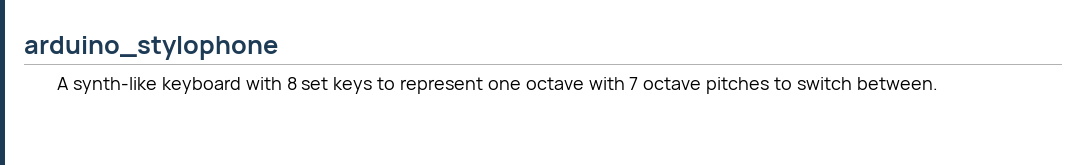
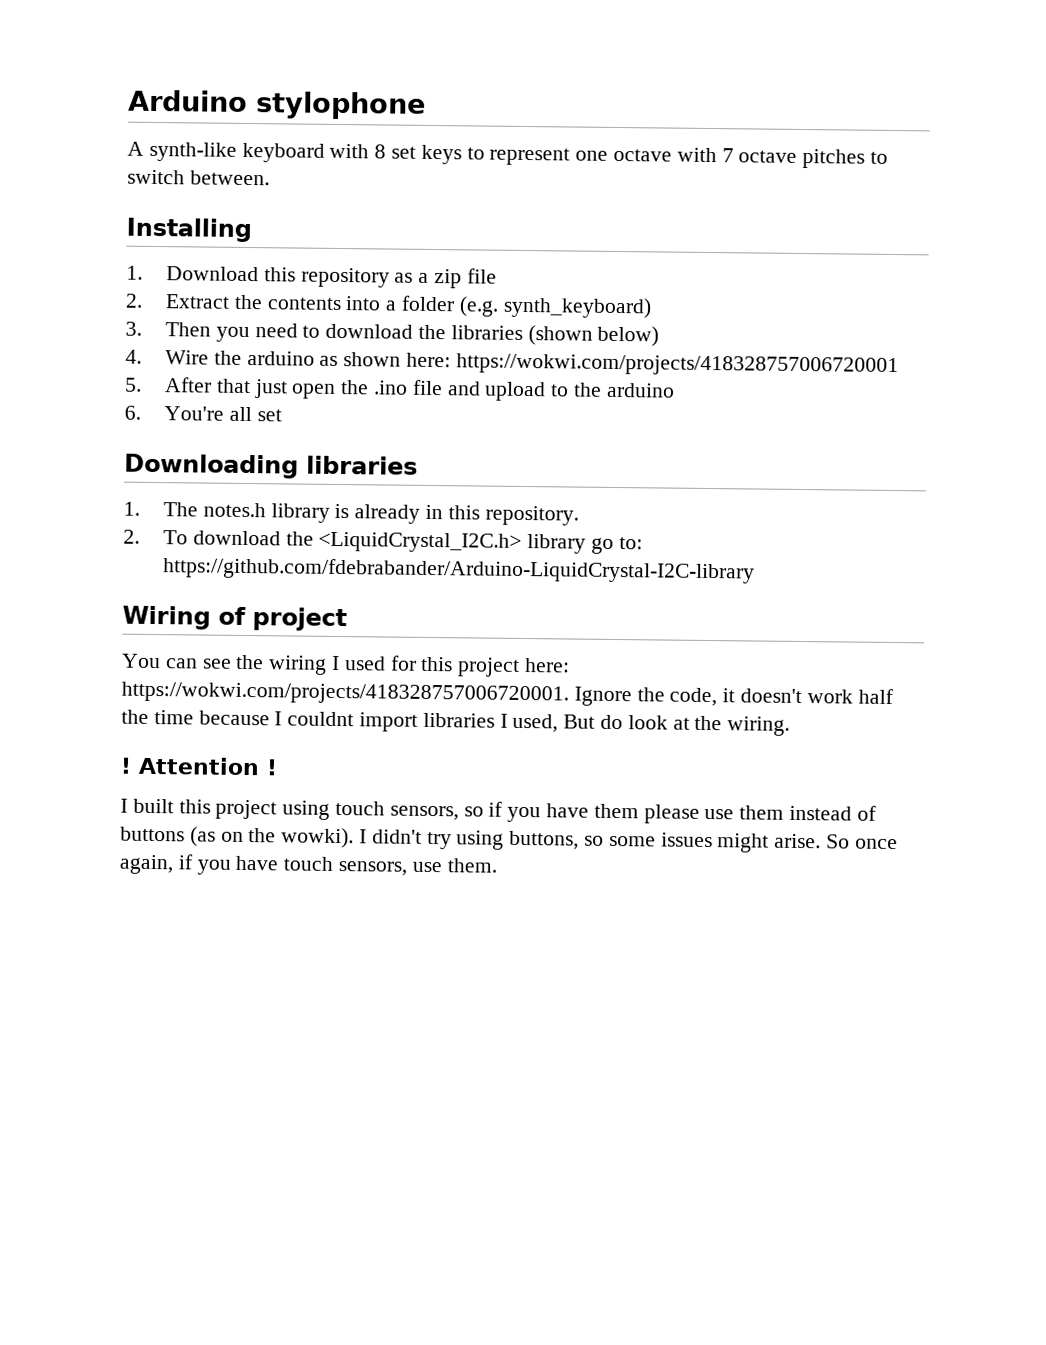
- arduino_stylophone
+ Arduino stylophone
+ Installing
+ 1. Download this repository as a zip file
+ 2. Extract the contents into a folder (e.g. synth_keyboard)
+ 3. Then you need to download the libraries (shown below)
+ 4. Wire the arduino as shown here: https://wokwi.com/projects/418328757006720001
+ 5. After that just open the .ino file and upload to the arduino
+ 6. You're all set
+ Downloading libraries
+ 1. The notes.h library is already in this repository.
+ 2. To download the <LiquidCrystal_I2C.h> library go to: https://github.com/fdebrabander/Arduino-LiquidCrystal-I2C-library
+ Wiring of project
+ You can see the wiring I used for this project here: https://wokwi.com/projects/418328757006720001. Ignore the code, it doesn't work half the time because I couldnt import libraries I used, But do look at the wiring.
+ ! Attention !
+ I built this project using touch sensors, so if you have them please use them instead of buttons (as on the wowki). I didn't try using buttons, so some issues might arise. So once again, if you have touch sensors, use them.

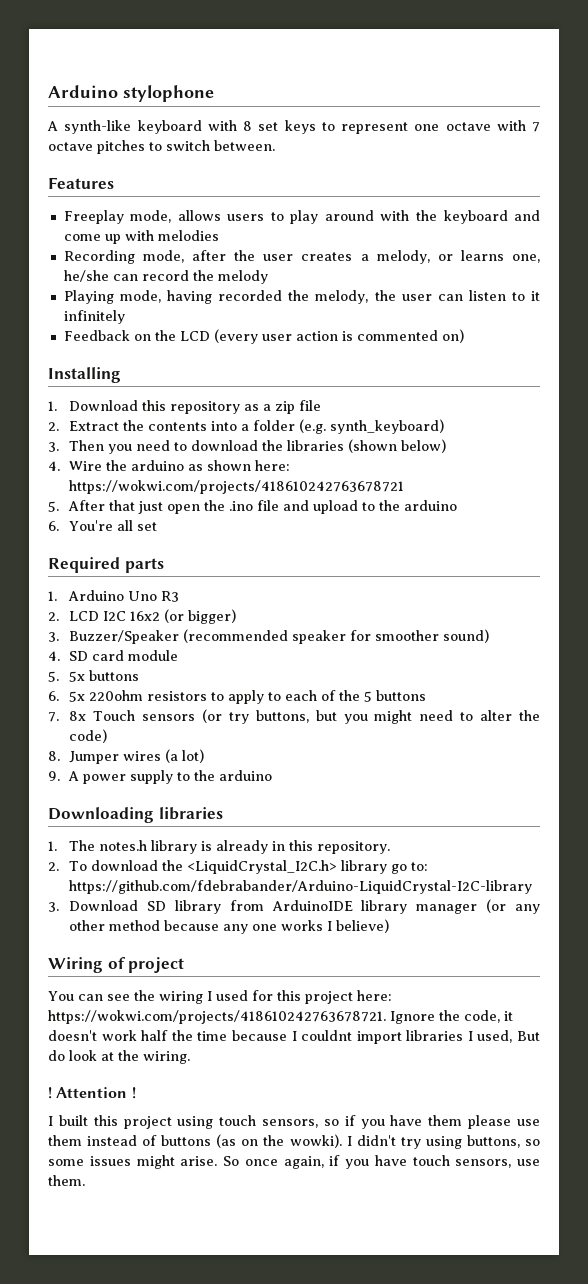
+ Features
+ Freeplay mode, allows users to play around with the keyboard and come up with melodies
+ Recording mode, after the user creates a melody, or learns one, he/she can record the melody
+ Playing mode, having recorded the melody, the user can listen to it infinitely
+ Feedback on the LCD (every user action is commented on)
- 4. Wire the arduino as shown here: https://wokwi.com/projects/418328757006720001
+ 4. Wire the arduino as shown here: https://wokwi.com/projects/418610242763678721
+ Required parts
+ 1. Arduino Uno R3
+ 2. LCD I2C 16x2 (or bigger)
+ 3. Buzzer/Speaker (recommended speaker for smoother sound)
+ 4. SD card module
+ 5. 5x buttons
+ 6. 5x 220ohm resistors to apply to each of the 5 buttons
+ 7. 8x Touch sensors (or try buttons, but you might need to alter the code)
+ 8. Jumper wires (a lot)
+ 9. A power supply to the arduino
+ 3. Download SD library from ArduinoIDE library manager (or any other method because any one works I believe)
- You can see the wiring I used for this project here: https://wokwi.com/projects/418328757006720001. Ignore the code, it doesn't work half the time because I couldnt import libraries I used, But do look at the wiring.
+ You can see the wiring I used for this project here: https://wokwi.com/projects/418610242763678721. Ignore the code, it doesn't work half the time because I couldnt import libraries I used, But do look at the wiring.

